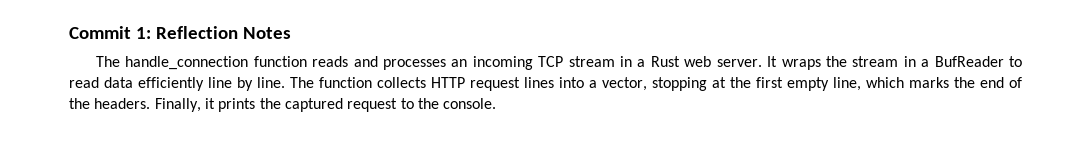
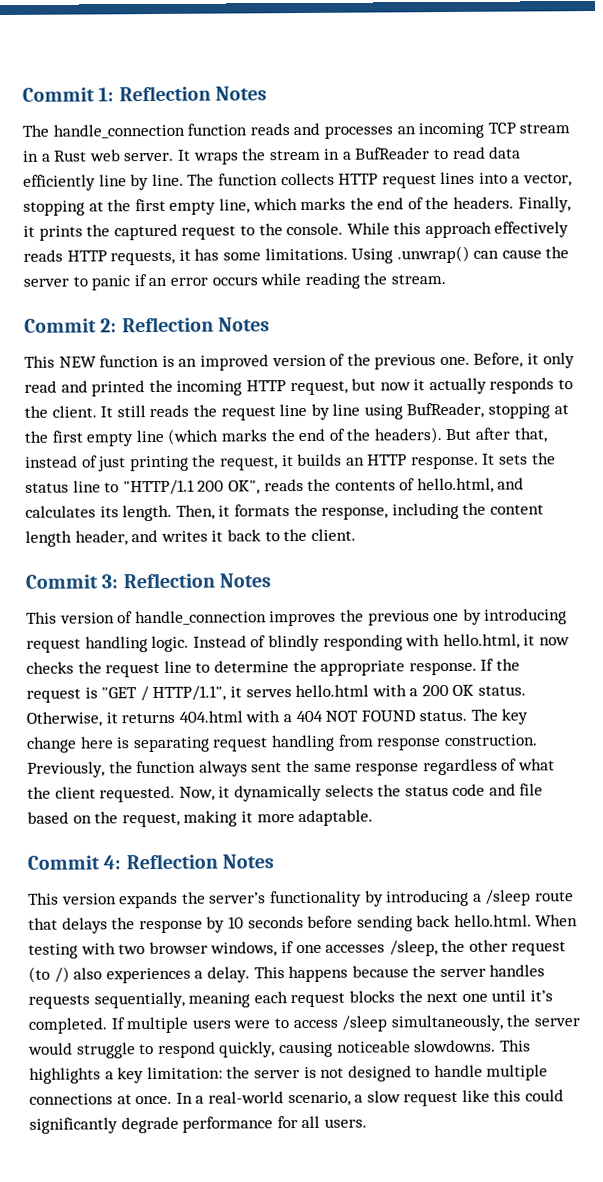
+ While this approach effectively reads HTTP requests, it has some limitations. Using .unwrap() can cause the server to panic if an error occurs while reading the stream.
+ Commit 2: Reflection Notes
+ This NEW function is an improved version of the previous one. Before, it only read and printed the incoming HTTP request, but now it actually responds to the client. It still reads the request line by line using BufReader, stopping at the first empty line (which marks the end of the headers). But after that, instead of just printing the request, it builds an HTTP response. It sets the status line to "HTTP/1.1 200 OK", reads the contents of hello.html, and calculates its length. Then, it formats the response, including the content length header, and writes it back to the client.
+ Commit 3: Reflection Notes
+ This version of handle_connection improves the previous one by introducing request handling logic. Instead of blindly responding with hello.html, it now checks the request line to determine the appropriate response. If the request is "GET / HTTP/1.1", it serves hello.html with a 200 OK status. Otherwise, it returns 404.html with a 404 NOT FOUND status. The key change here is separating request handling from response construction. Previously, the function always sent the same response regardless of what the client requested. Now, it dynamically selects the status code and file based on the request, making it more adaptable.
+ Commit 4: Reflection Notes
+ This version expands the server’s functionality by introducing a /sleep route that delays the response by 10 seconds before sending back hello.html. When testing with two browser windows, if one accesses /sleep, the other request (to /) also experiences a delay. This happens because the server handles requests sequentially, meaning each request blocks the next one until it’s completed. If multiple users were to access /sleep simultaneously, the server would struggle to respond quickly, causing noticeable slowdowns. This highlights a key limitation: the server is not designed to handle multiple connections at once. In a real-world scenario, a slow request like this could significantly degrade performance for all users.

